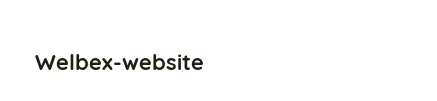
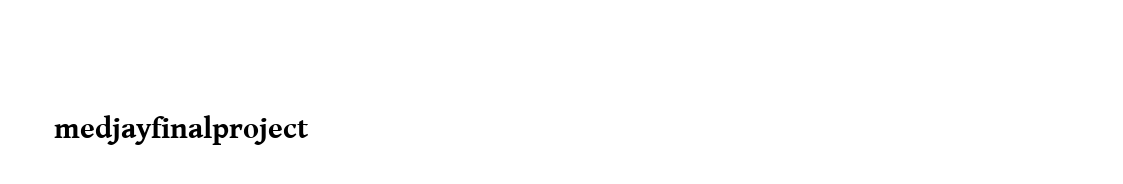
- Welbex-website
+ medjayfinalproject

